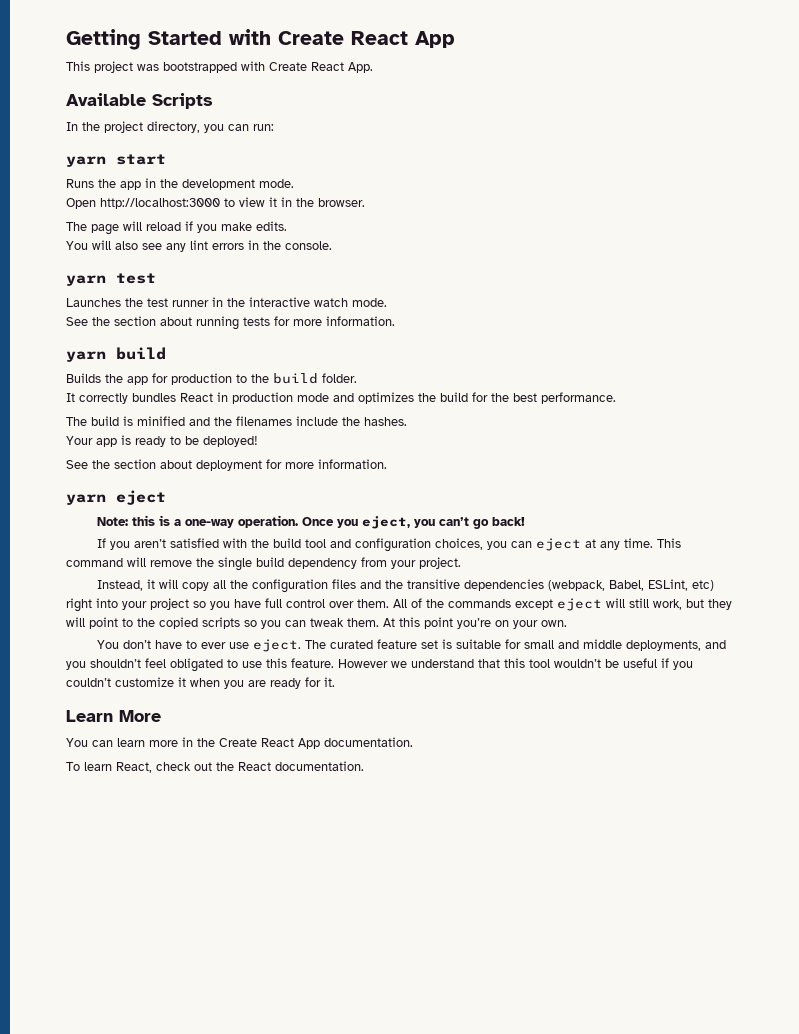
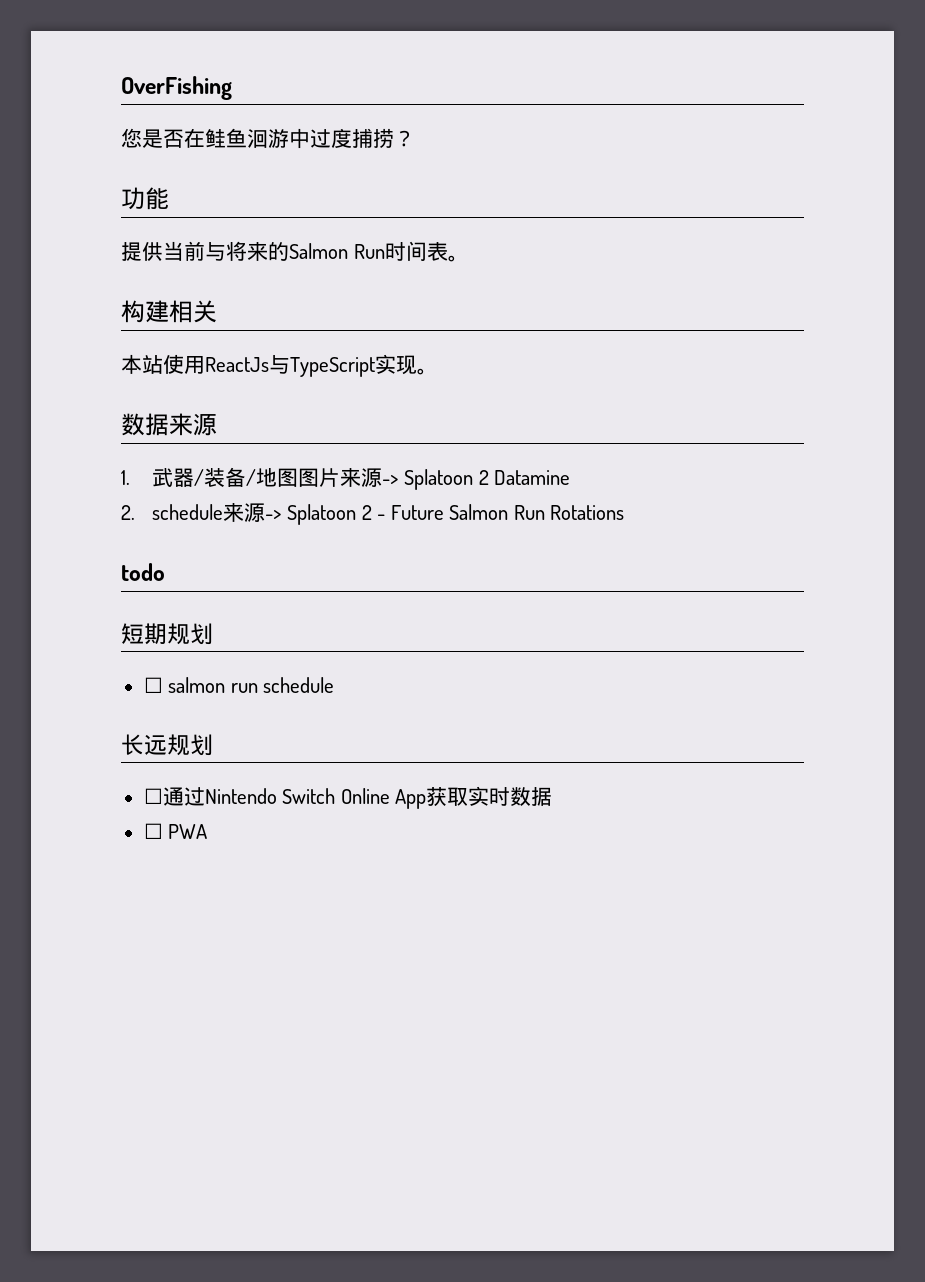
- Getting Started with Create React App
- This project was bootstrapped with Create React App.
- Available Scripts
- In the project directory, you can run:
- yarn start
- Runs the app in the development mode.
- Open http://localhost:3000 to view it in the browser.
- The page will reload if you make edits.
- You will also see any lint errors in the console.
- yarn test
- Launches the test runner in the interactive watch mode.
- See the section about running tests for more information.
- yarn build
- Builds the app for production to the build folder.
- It correctly bundles React in production mode and optimizes the build for the best performance.
- The build is minified and the filenames include the hashes.
- Your app is ready to be deployed!
- See the section about deployment for more information.
- yarn eject
- Note: this is a one-way operation. Once you eject, you can’t go back!
- If you aren’t satisfied with the build tool and configuration choices, you can eject at any time. This command will remove the single build dependency from your project.
- Instead, it will copy all the configuration files and the transitive dependencies (webpack, Babel, ESLint, etc) right into your project so you have full control over them. All of the commands except eject will still work, but they will point to the copied scripts so you can tweak them. At this point you’re on your own.
- You don’t have to ever use eject. The curated feature set is suitable for small and middle deployments, and you shouldn’t feel obligated to use this feature. However we understand that this tool wouldn’t be useful if you couldn’t customize it when you are ready for it.
- Learn More
- You can learn more in the Create React App documentation.
- To learn React, check out the React documentation.
+ OverFishing
+ 您是否在鲑鱼洄游中过度捕捞？
+ 功能
+ 提供当前与将来的Salmon Run时间表。
+ 构建相关
+ 本站使用ReactJs与TypeScript实现。
+ 数据来源
+ 1.武器/装备/地图图片来源-> Splatoon 2 Datamine
+ 2. schedule来源-> Splatoon 2 - Future Salmon Run Rotations
+ todo
+ 短期规划
+ ☐ salmon run schedule
+ 长远规划
+ ☐通过Nintendo Switch Online App获取实时数据
+ ☐ PWA

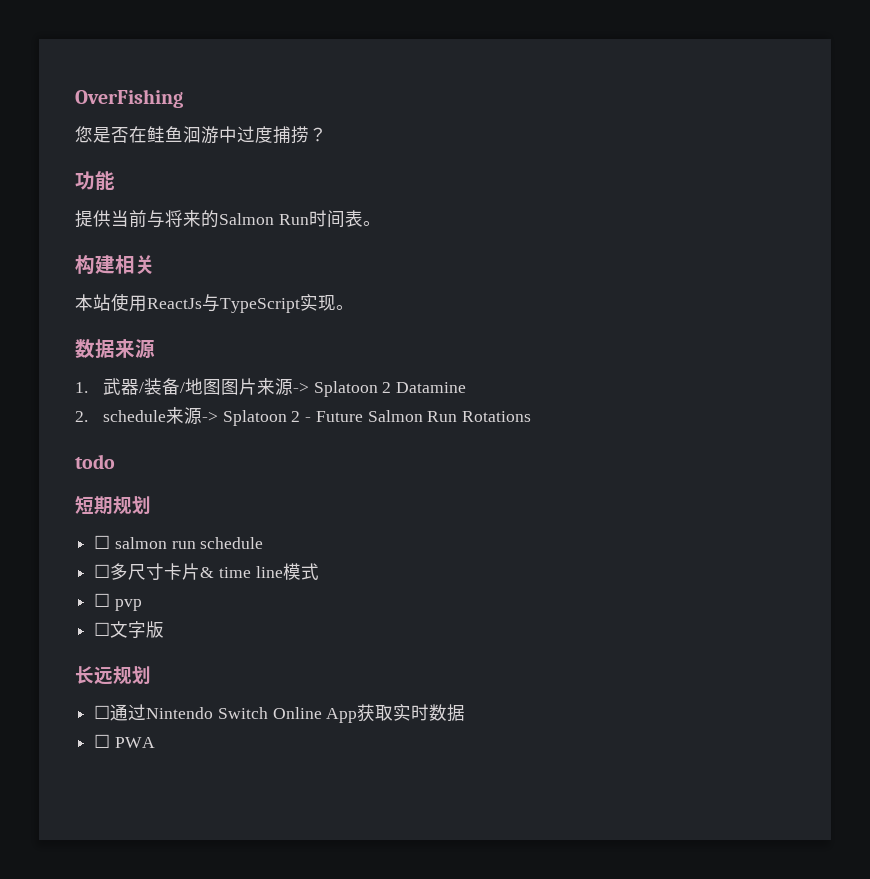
+ ☐多尺寸卡片& time line模式
+ ☐ pvp
+ ☐文字版

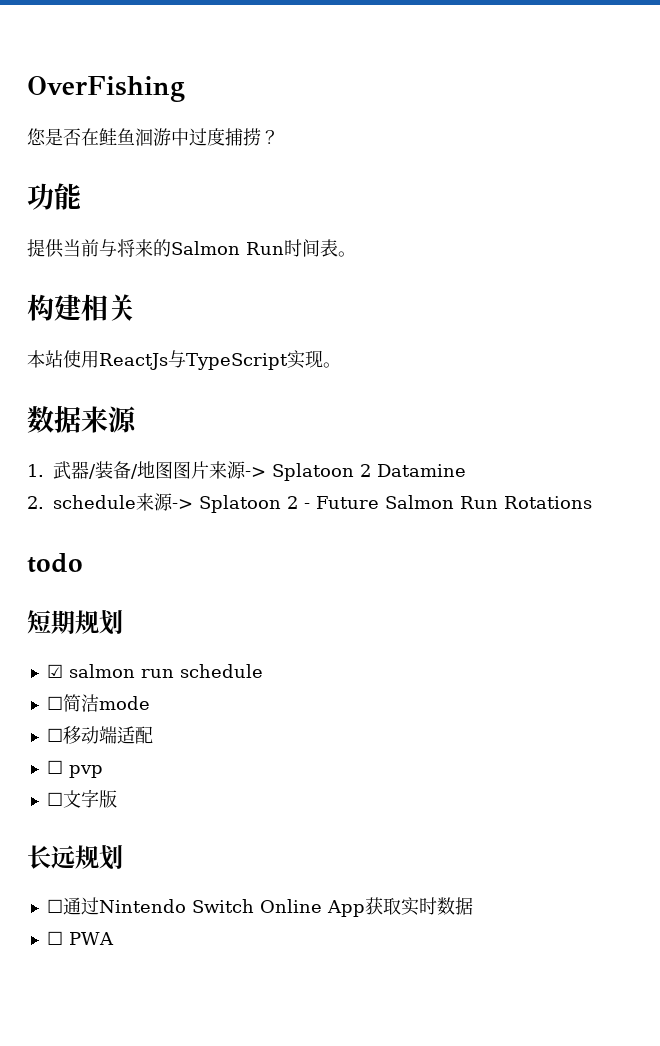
- ☐ salmon run schedule
+ ☑ salmon run schedule
- ☐多尺寸卡片& time line模式
+ ☐简洁mode
+ ☐移动端适配

